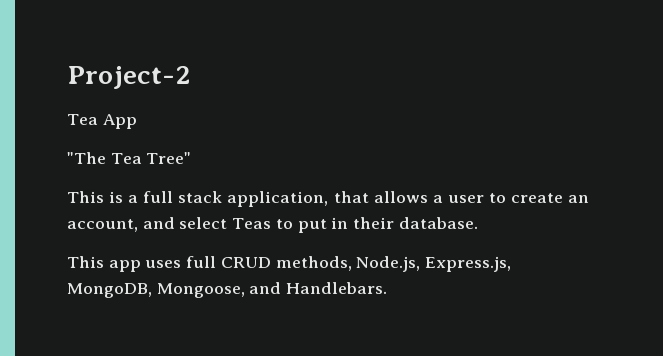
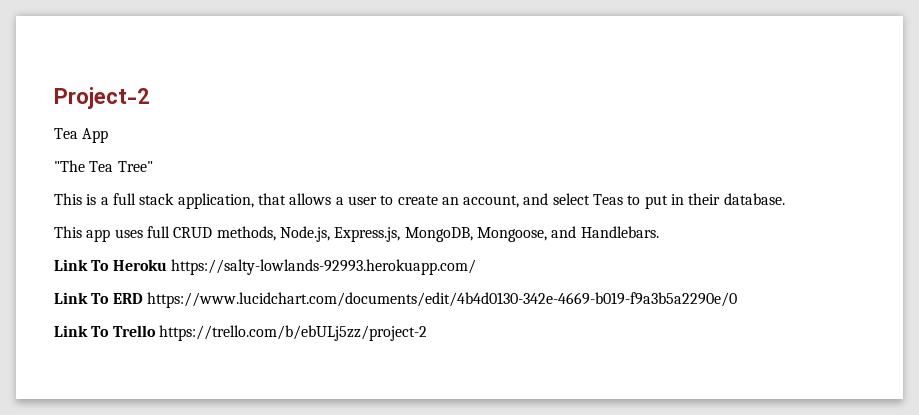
+ Link To Heroku https://salty-lowlands-92993.herokuapp.com/
+ Link To ERD https://www.lucidchart.com/documents/edit/4b4d0130-342e-4669-b019-f9a3b5a2290e/0
+ Link To Trello https://trello.com/b/ebULj5zz/project-2

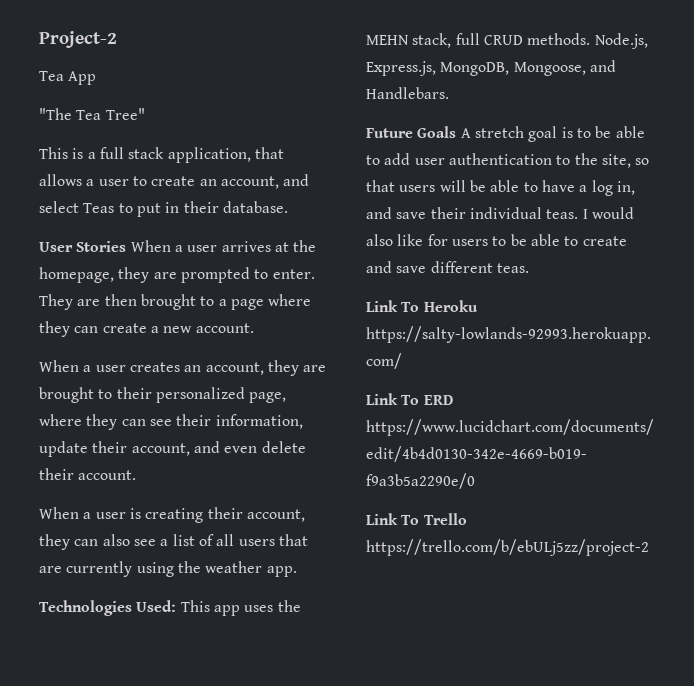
- This app uses full CRUD methods, Node.js, Express.js, MongoDB, Mongoose, and Handlebars.
+ User Stories When a user arrives at the homepage, they are prompted to enter. They are then brought to a page where they can create a new account.
+ When a user creates an account, they are brought to their personalized page, where they can see their information, update their account, and even delete their account.
+ When a user is creating their account, they can also see a list of all users that are currently using the weather app.
+ Technologies Used: This app uses the MEHN stack, full CRUD methods. Node.js, Express.js, MongoDB, Mongoose, and Handlebars.
+ Future Goals A stretch goal is to be able to add user authentication to the site, so that users will be able to have a log in, and save their individual teas. I would also like for users to be able to create and save different teas.

